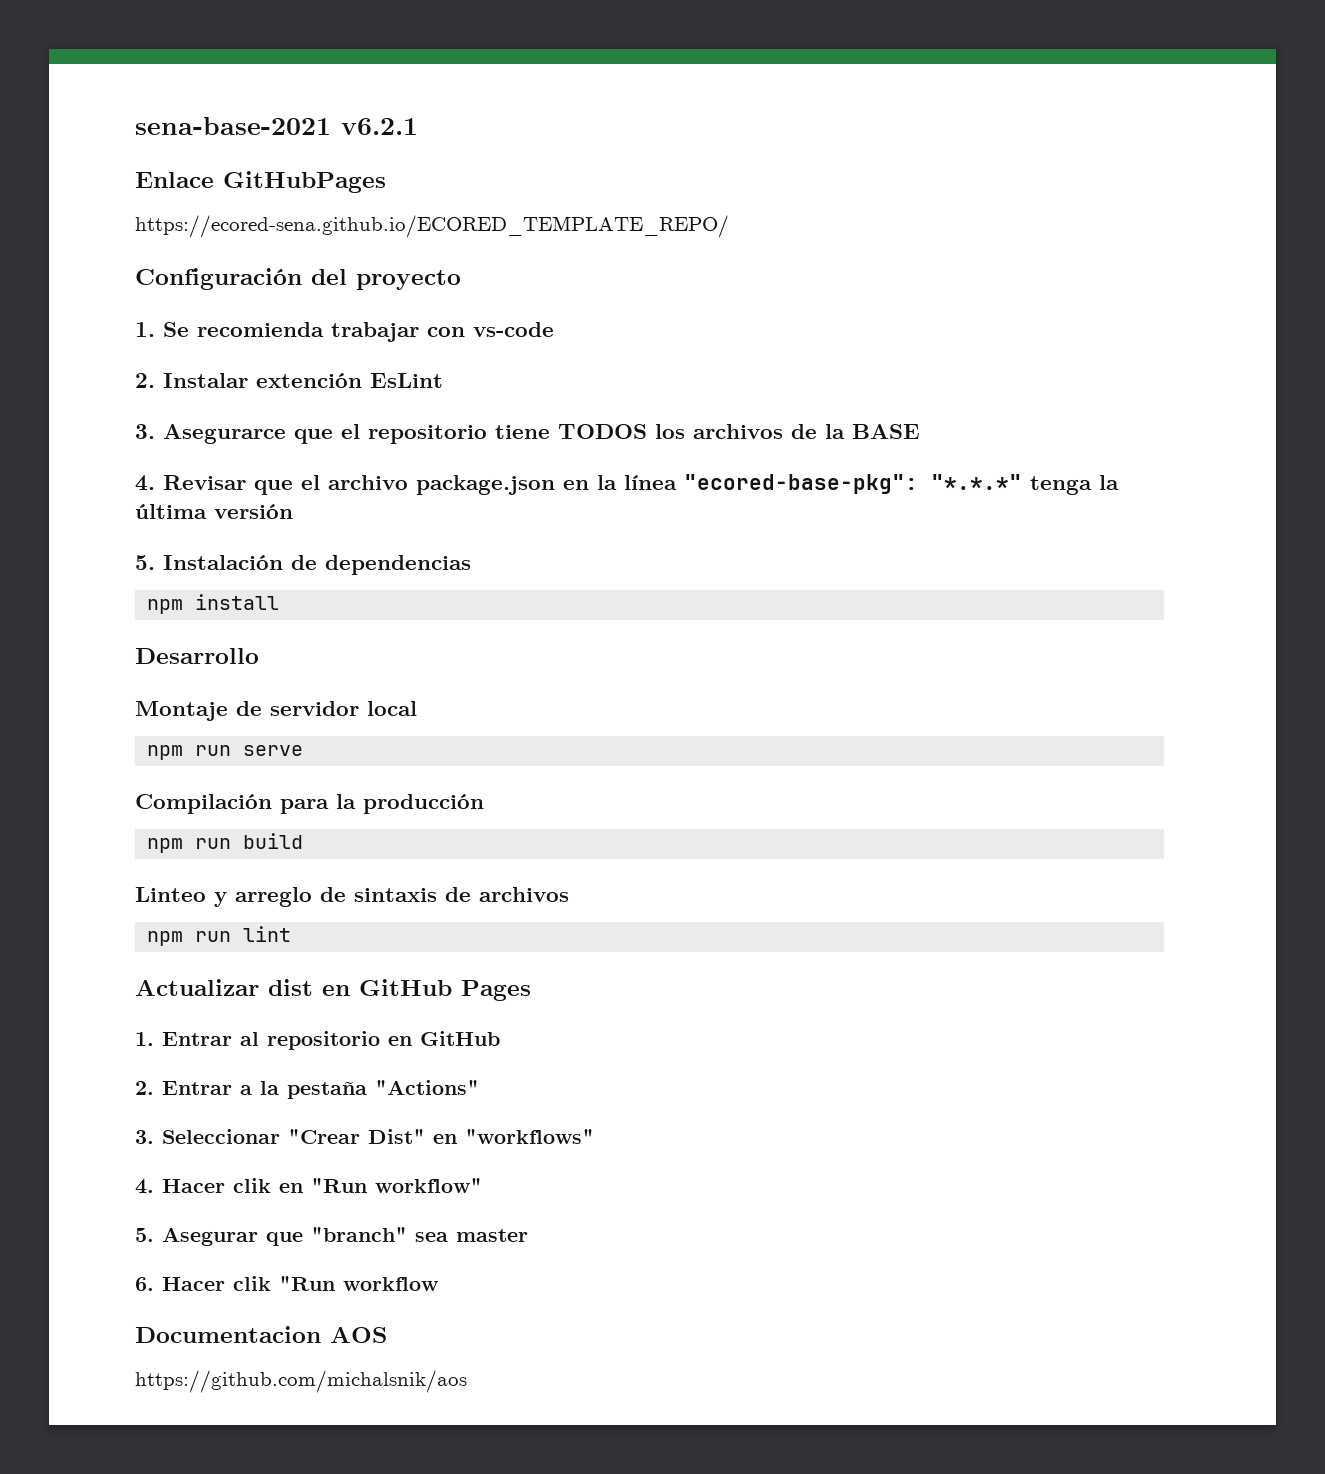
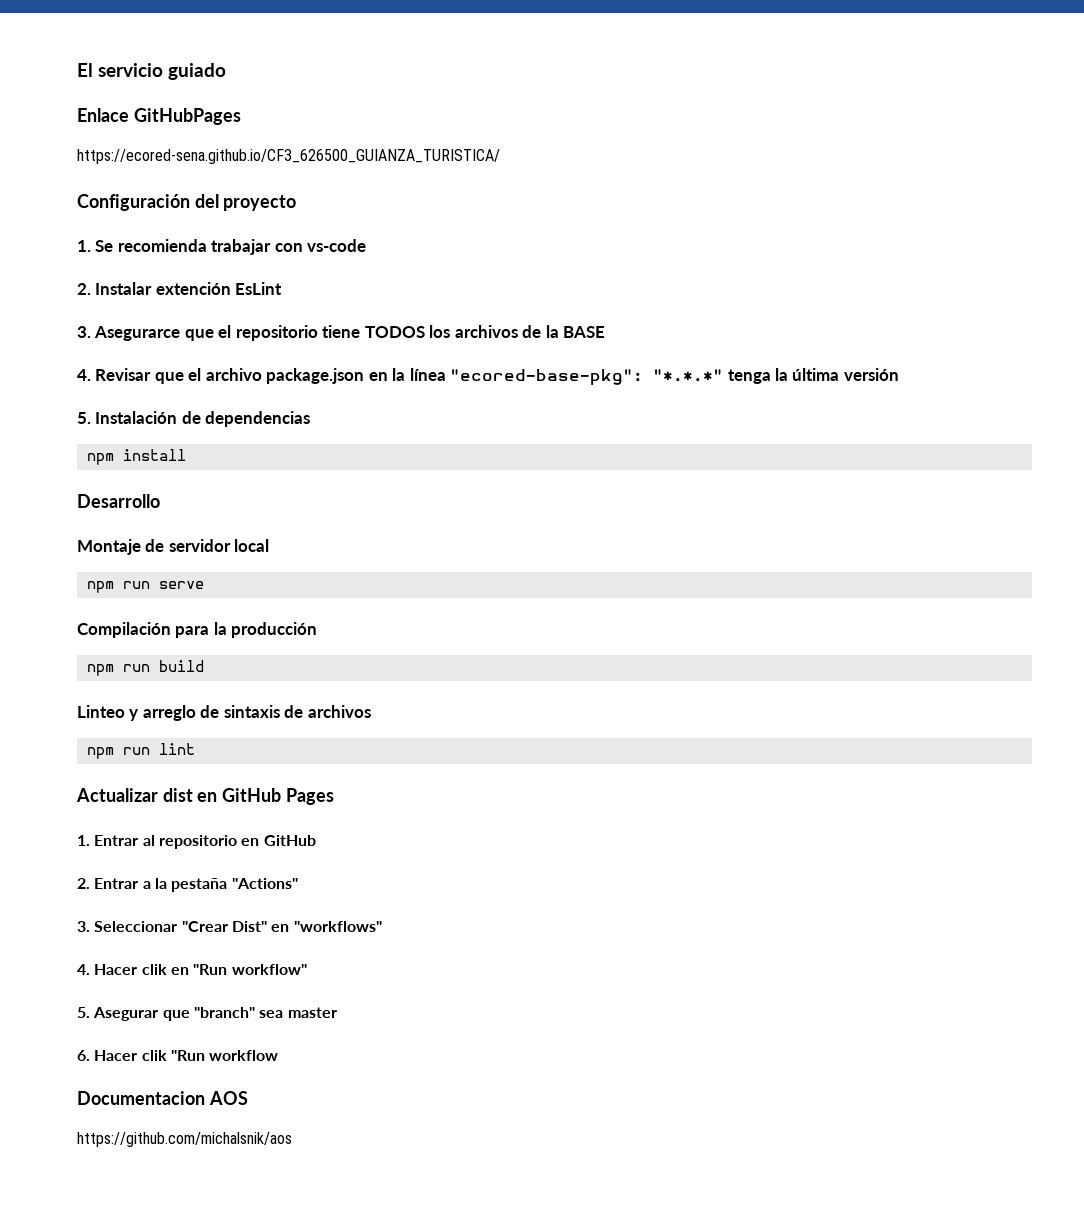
- sena-base-2021 v6.2.1
+ El servicio guiado
- https://ecored-sena.github.io/ECORED_TEMPLATE_REPO/
+ https://ecored-sena.github.io/CF3_626500_GUIANZA_TURISTICA/

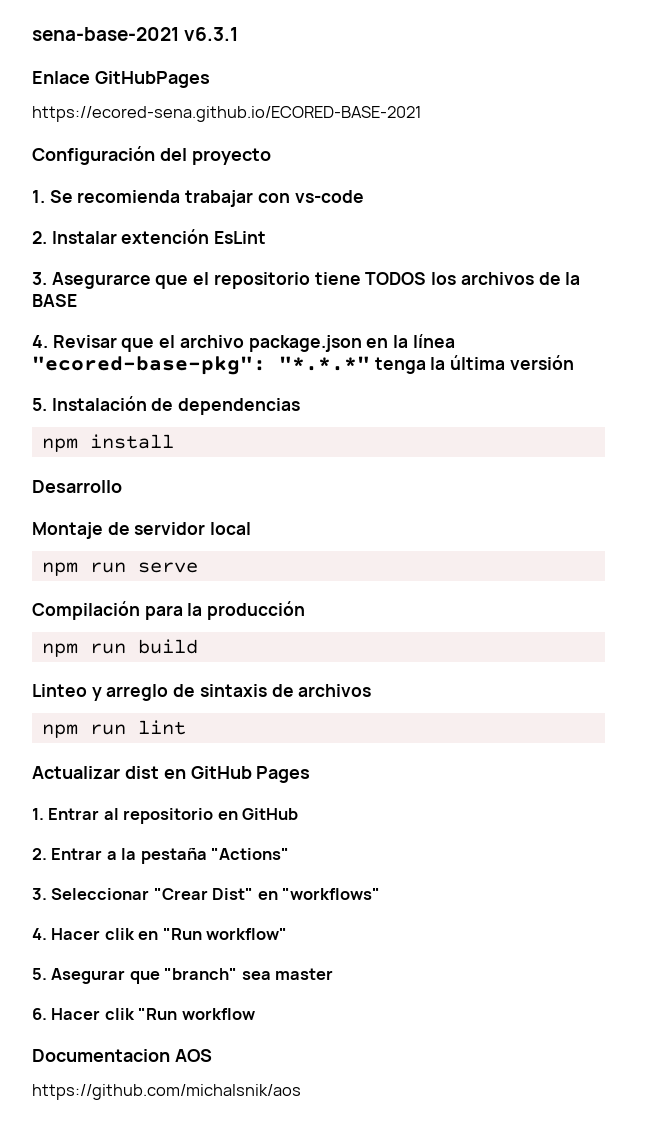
- El servicio guiado
+ sena-base-2021 v6.3.1
- https://ecored-sena.github.io/CF3_626500_GUIANZA_TURISTICA/
+ https://ecored-sena.github.io/ECORED-BASE-2021

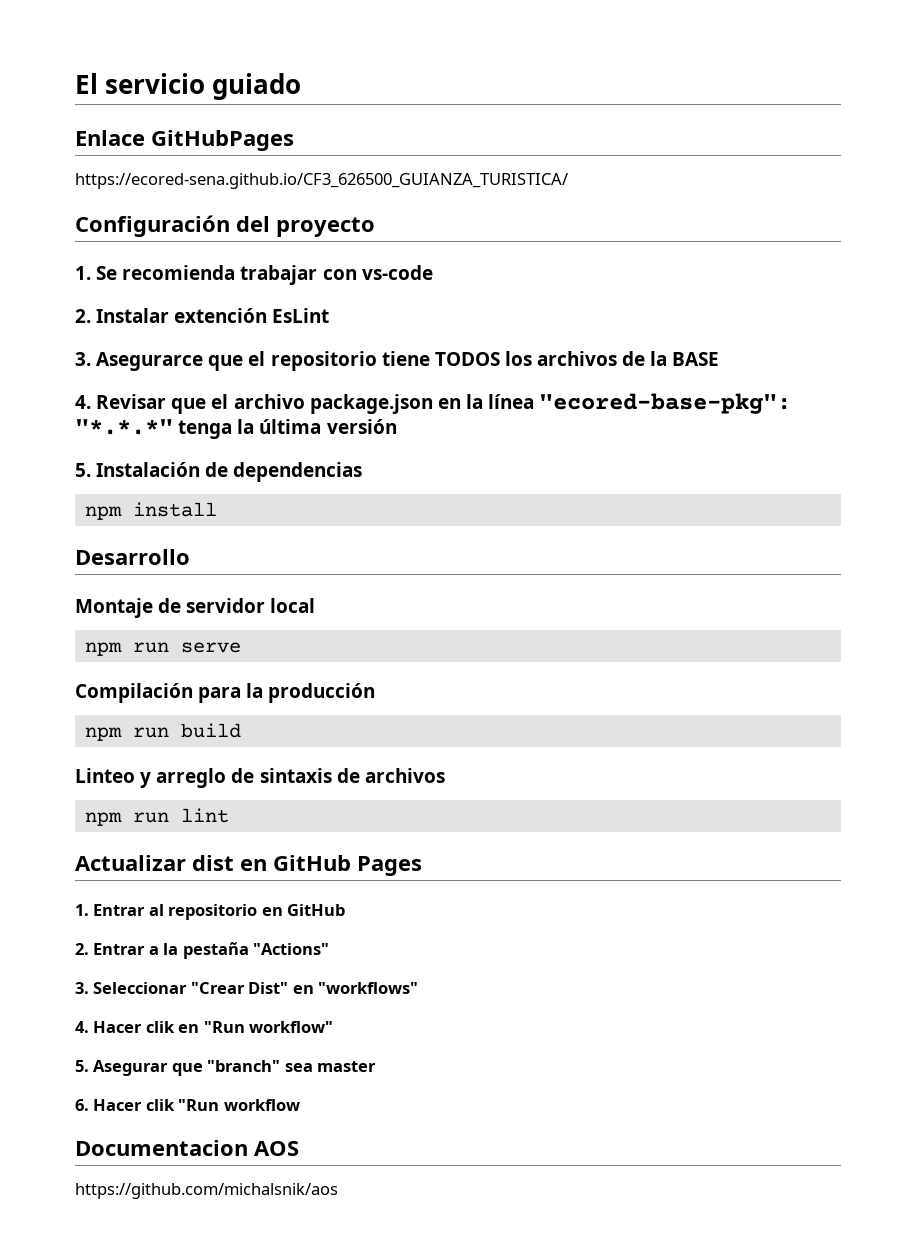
- sena-base-2021 v6.3.1
+ El servicio guiado
- https://ecored-sena.github.io/ECORED-BASE-2021
+ https://ecored-sena.github.io/CF3_626500_GUIANZA_TURISTICA/

